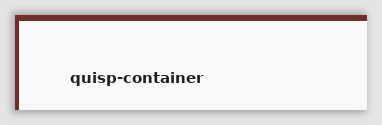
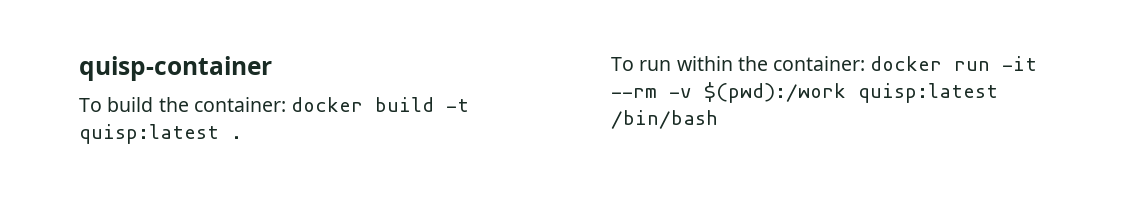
+ To build the container: docker build -t quisp:latest .
+ To run within the container: docker run -it --rm -v $(pwd):/work quisp:latest /bin/bash

